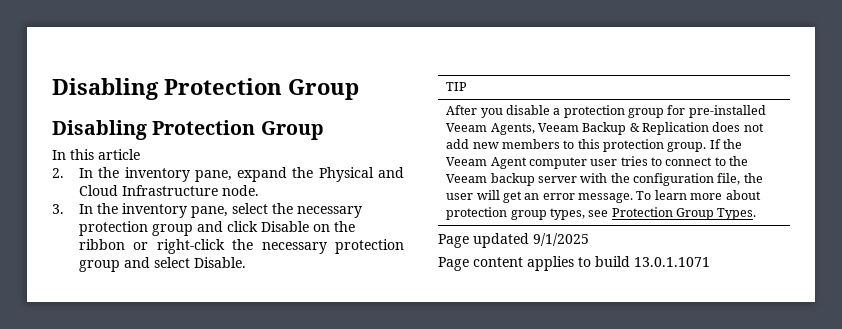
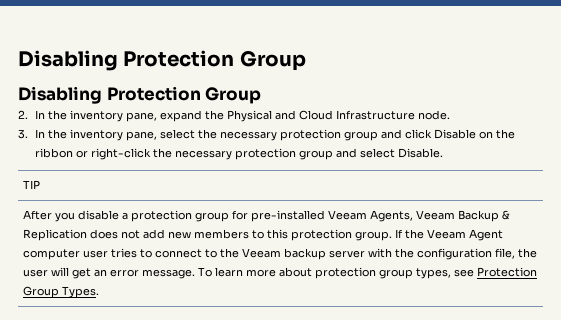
- In this article
- Page updated 9/1/2025
- Page content applies to build 13.0.1.1071

